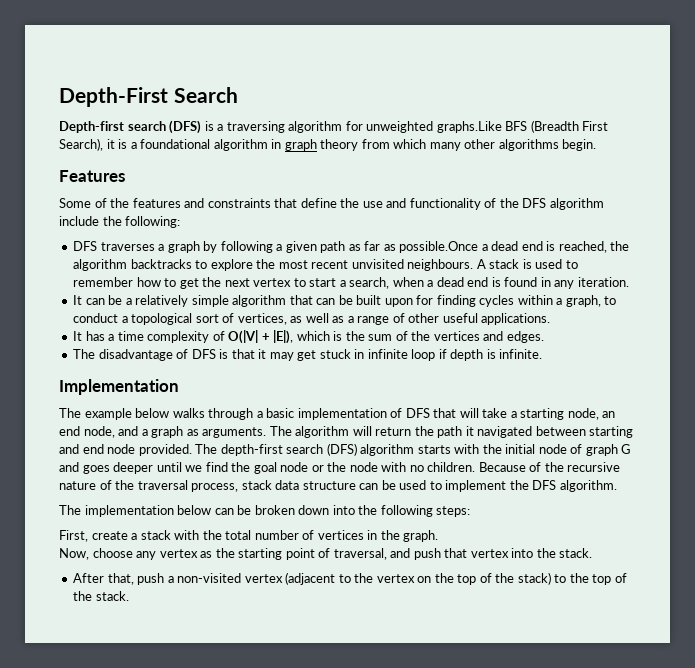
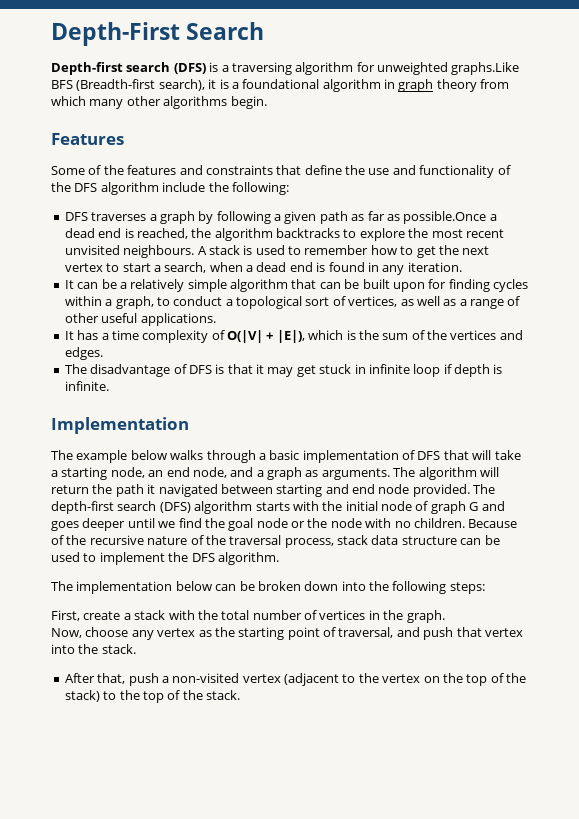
- Depth-first search (DFS) is a traversing algorithm for unweighted graphs.Like BFS (Breadth First Search), it is a foundational algorithm in graph theory from which many other algorithms begin.
+ Depth-first search (DFS) is a traversing algorithm for unweighted graphs.Like BFS (Breadth-first search), it is a foundational algorithm in graph theory from which many other algorithms begin.

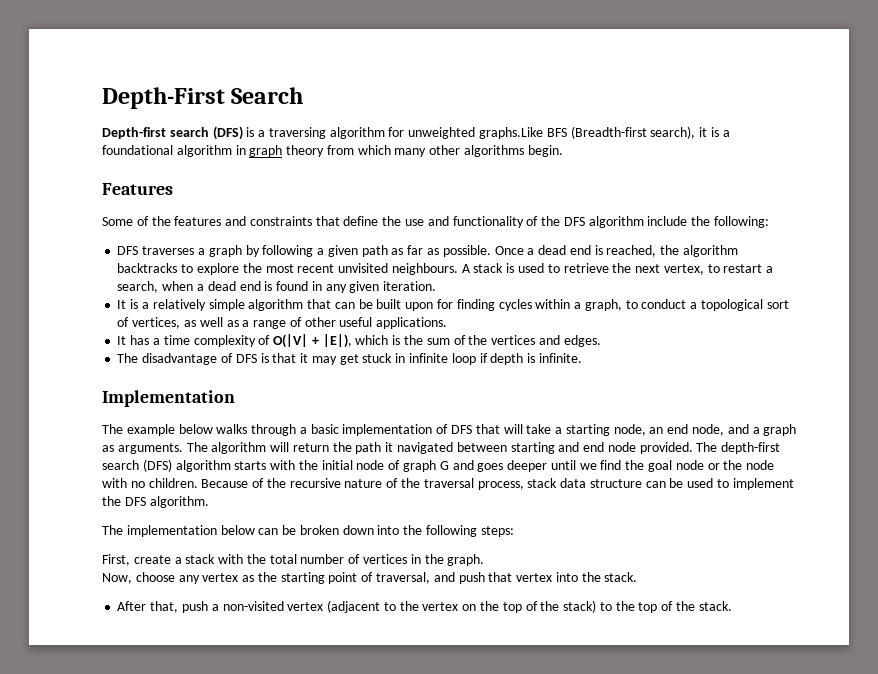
- DFS traverses a graph by following a given path as far as possible.Once a dead end is reached, the algorithm backtracks to explore the most recent unvisited neighbours.
+ DFS traverses a graph by following a given path as far as possible. Once a dead end is reached, the algorithm backtracks to explore the most recent unvisited neighbours.
- A stack is used to remember how to get the next vertex to start a search, when a dead end is found in any iteration.
+ A stack is used to retrieve the next vertex, to restart a search, when a dead end is found in any given iteration.
- It can be a relatively simple algorithm that can be built upon for finding cycles within a graph, to conduct a topological sort of vertices, as well as a range of other useful applications.
+ It is a relatively simple algorithm that can be built upon for finding cycles within a graph, to conduct a topological sort of vertices, as well as a range of other useful applications.

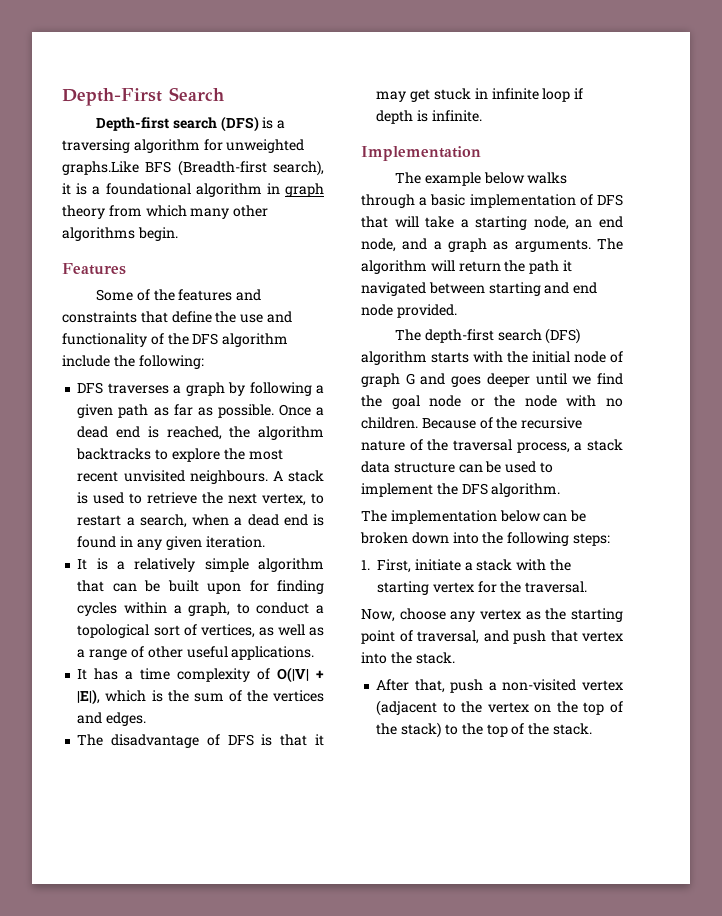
- The algorithm will return the path it navigated between starting and end node provided. The depth-first search (DFS) algorithm starts with the initial node of graph G and goes deeper until we find the goal node or the node with no children.
+ The algorithm will return the path it navigated between starting and end node provided.
+ The depth-first search (DFS) algorithm starts with the initial node of graph G and goes deeper until we find the goal node or the node with no children.
- Because of the recursive nature of the traversal process, stack data structure can be used to implement the DFS algorithm.
+ Because of the recursive nature of the traversal process, a stack data structure can be used to implement the DFS algorithm.
- First, create a stack with the total number of vertices in the graph.
+ 1. First, initiate a stack with the starting vertex for the traversal.

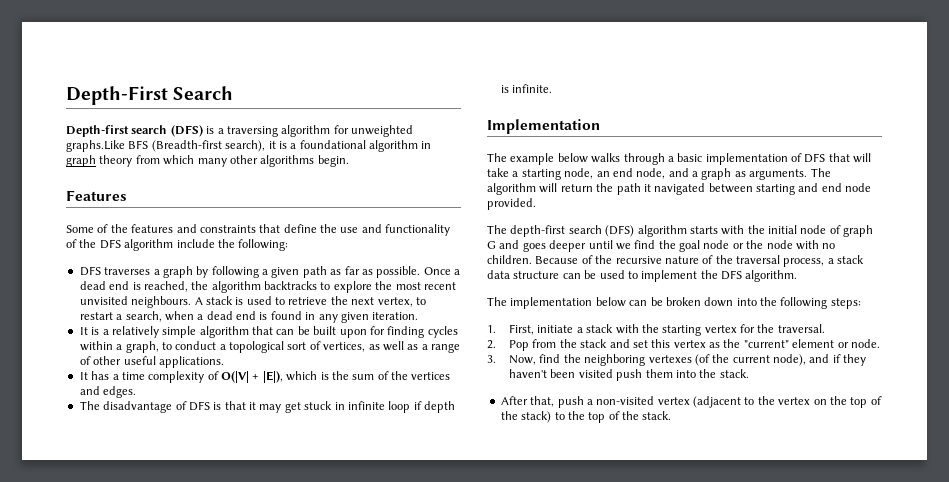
- Now, choose any vertex as the starting point of traversal, and push that vertex into the stack.
+ 2. Pop from the stack and set this vertex as the "current" element or node.
+ 3. Now, find the neighboring vertexes (of the current node), and if they haven't been visited push them into the stack.

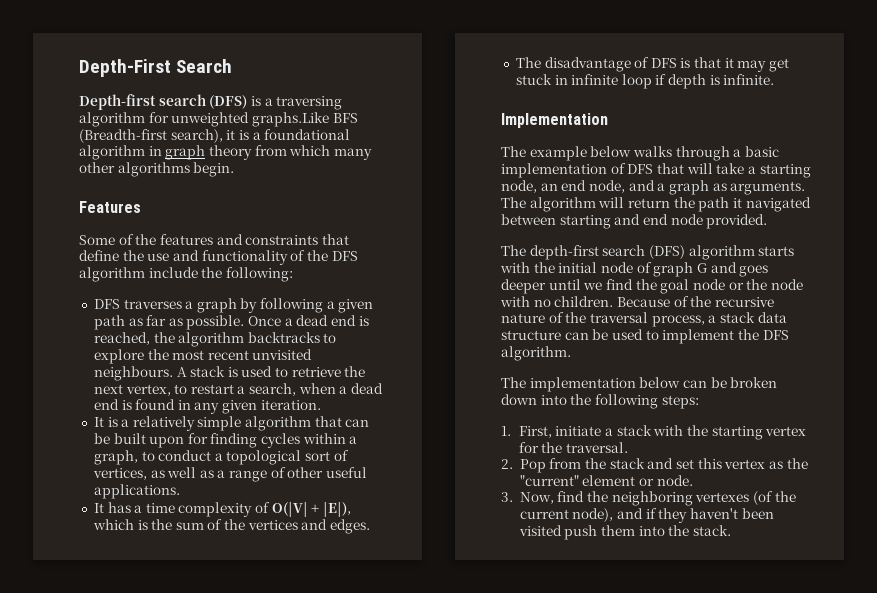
- After that, push a non-visited vertex (adjacent to the vertex on the top of the stack) to the top of the stack.

